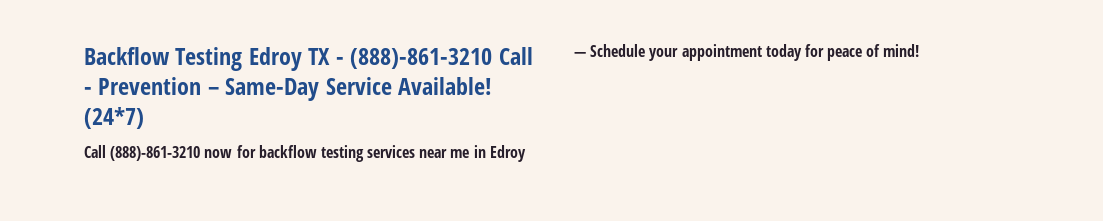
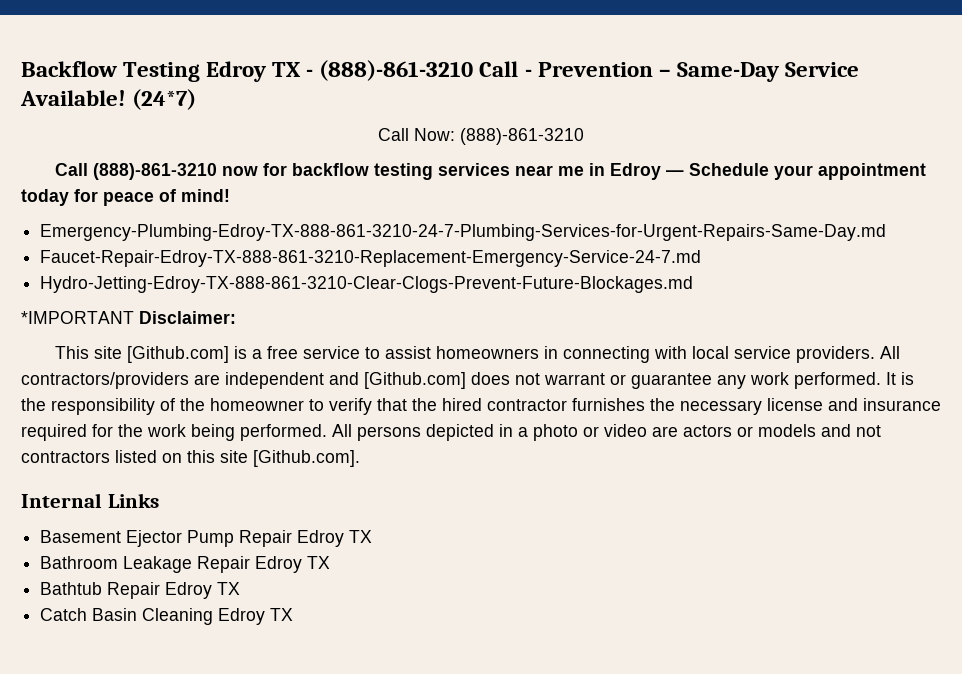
+ Call Now: (888)-861-3210
+ Emergency-Plumbing-Edroy-TX-888-861-3210-24-7-Plumbing-Services-for-Urgent-Repairs-Same-Day.md
+ Faucet-Repair-Edroy-TX-888-861-3210-Replacement-Emergency-Service-24-7.md
+ Hydro-Jetting-Edroy-TX-888-861-3210-Clear-Clogs-Prevent-Future-Blockages.md
+ *IMPORTANT Disclaimer:
+ This site [Github.com] is a free service to assist homeowners in connecting with local service providers. All contractors/providers are independent and [Github.com] does not warrant or guarantee any work performed. It is the responsibility of the homeowner to verify that the hired contractor furnishes the necessary license and insurance required for the work being performed. All persons depicted in a photo or video are actors or models and not contractors listed on this site [Github.com].
+ Internal Links
+ Basement Ejector Pump Repair Edroy TX
+ Bathroom Leakage Repair Edroy TX
+ Bathtub Repair Edroy TX
+ Catch Basin Cleaning Edroy TX

